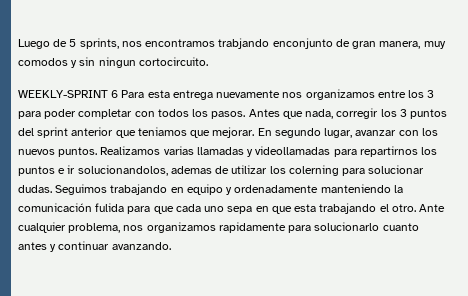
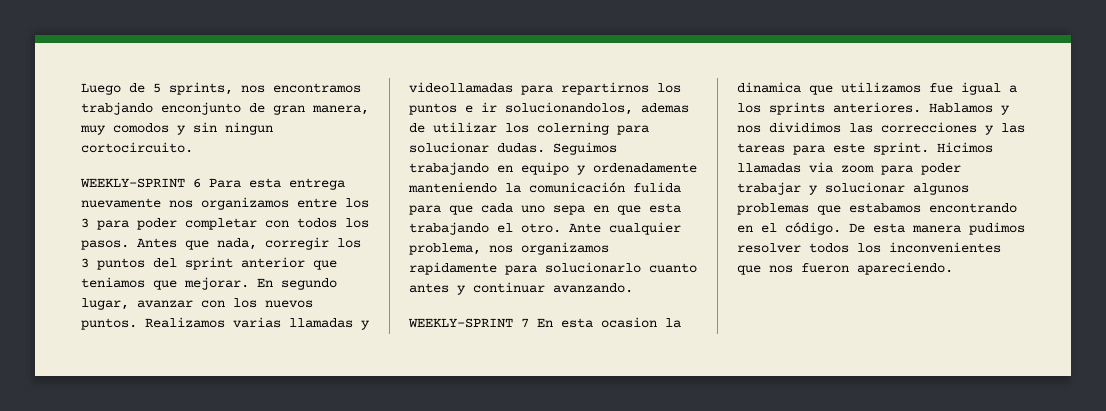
+ WEEKLY-SPRINT 7 En esta ocasion la dinamica que utilizamos fue igual a los sprints anteriores. Hablamos y nos dividimos las correcciones y las tareas para este sprint. Hicimos llamadas via zoom para poder trabajar y solucionar algunos problemas que estabamos encontrando en el código. De esta manera pudimos resolver todos los inconvenientes que nos fueron apareciendo.

